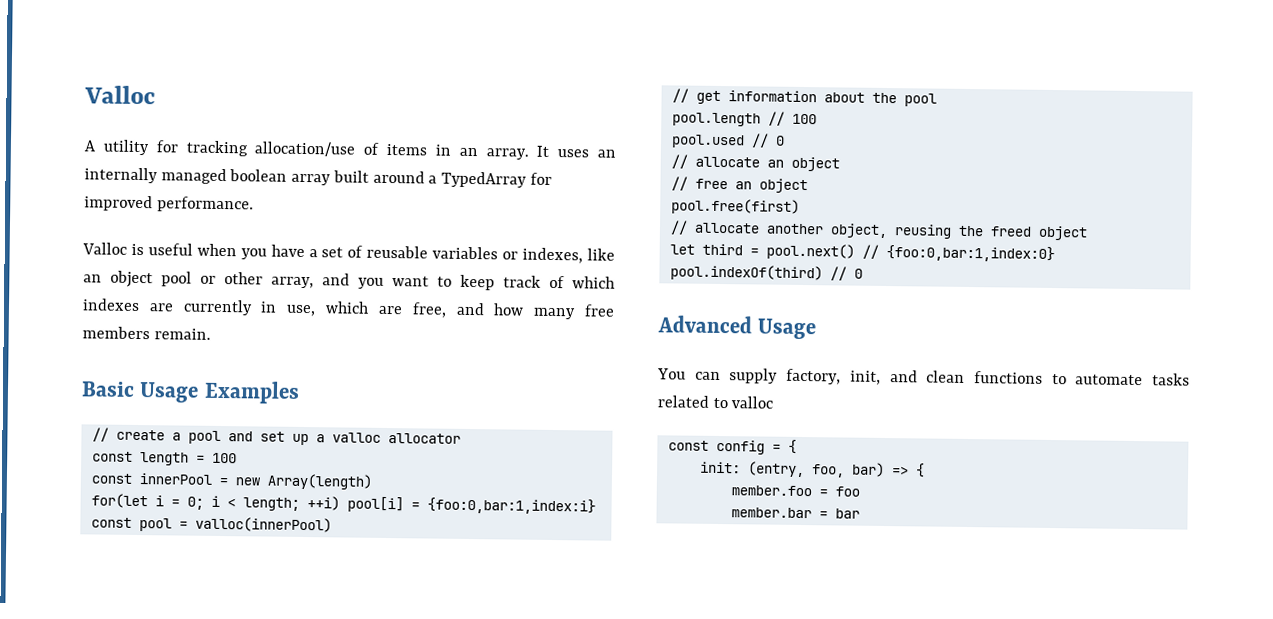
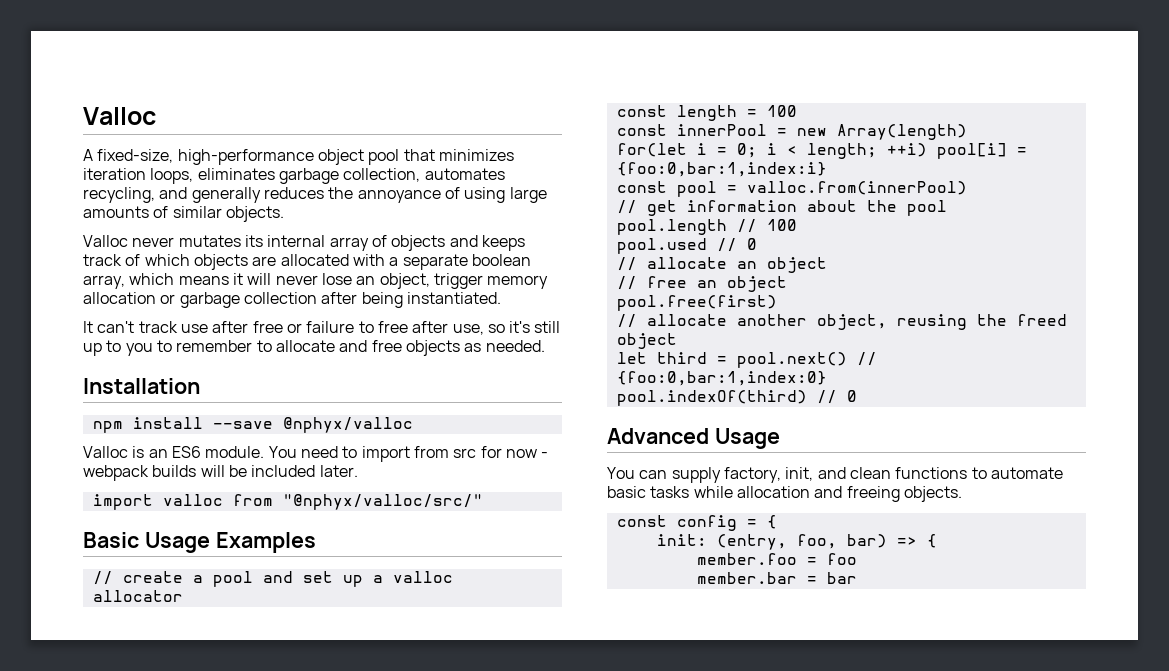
- A utility for tracking allocation/use of items in an array. It uses an internally managed boolean array built around a TypedArray for improved performance.
- Valloc is useful when you have a set of reusable variables or indexes, like an object pool or other array, and you want to keep track of which indexes are currently in use, which are free, and how many free members remain.
+ A fixed-size, high-performance object pool that minimizes iteration loops, eliminates garbage collection, automates recycling, and generally reduces the annoyance of using large amounts of similar objects.
+ Valloc never mutates its internal array of objects and keeps track of which objects are allocated with a separate boolean array, which means it will never lose an object, trigger memory allocation or garbage collection after being instantiated.
+ It can't track use after free or failure to free after use, so it's still up to you to remember to allocate and free objects as needed.
+ Installation
+ npm install --save @nphyx/valloc
+ Valloc is an ES6 module. You need to import from src for now - webpack builds will be included later.
+ import valloc from "@nphyx/valloc/src/"
- const pool = valloc(innerPool)
+ const pool = valloc.from(innerPool)
- You can supply factory, init, and clean functions to automate tasks related to valloc
+ You can supply factory, init, and clean functions to automate basic tasks while allocation and freeing objects.

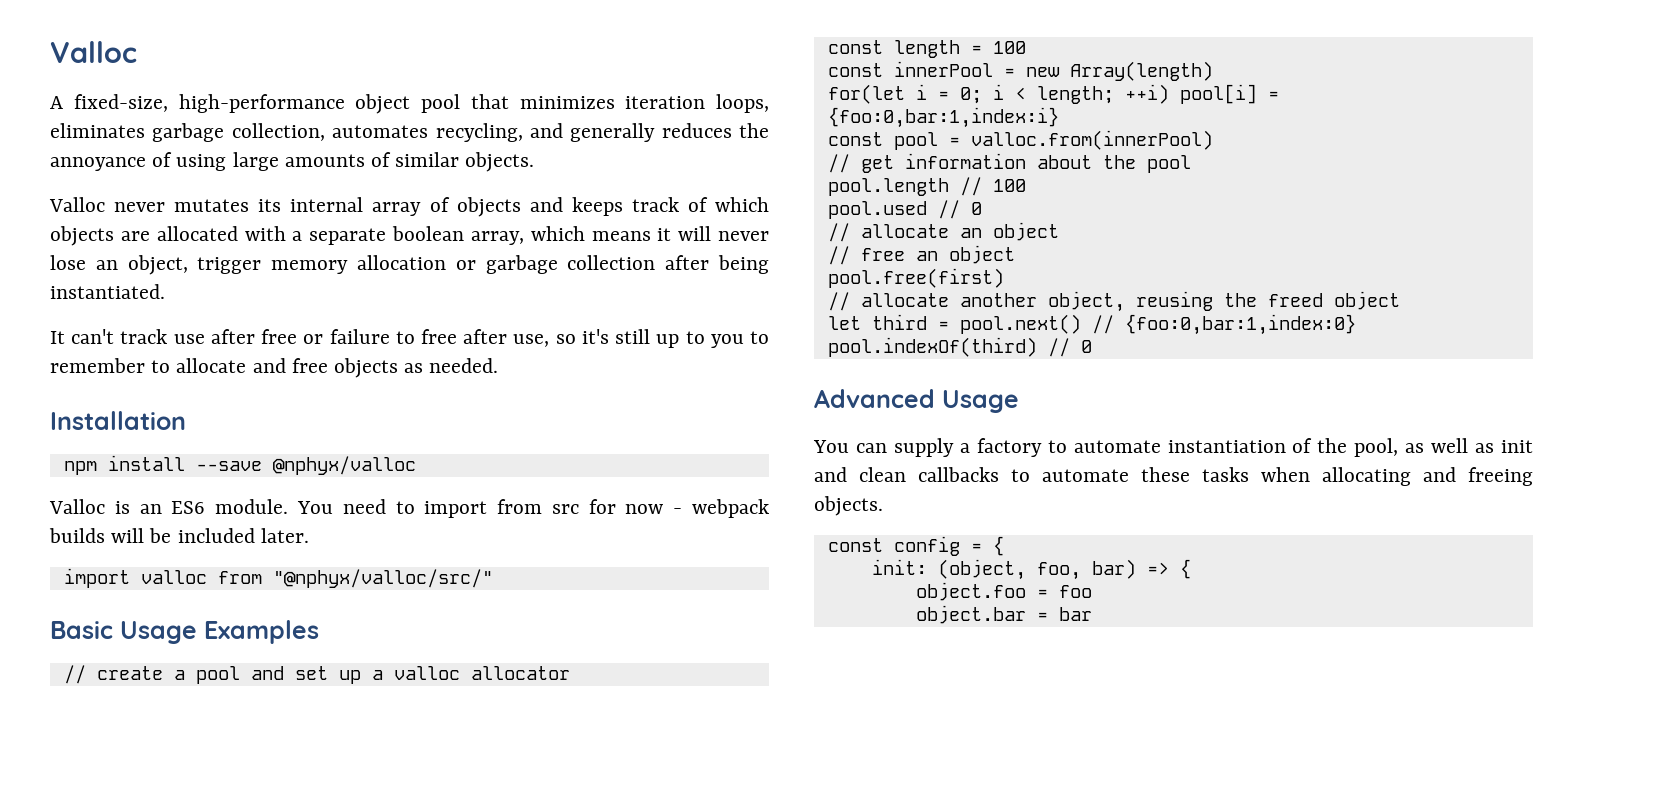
- You can supply factory, init, and clean functions to automate basic tasks while allocation and freeing objects.
+ You can supply a factory to automate instantiation of the pool, as well as init and clean callbacks to automate these tasks when allocating and freeing objects.
- init: (entry, foo, bar) => {
+ init: (object, foo, bar) => {
- member.foo = foo
+ object.foo = foo
- member.bar = bar
+ object.bar = bar

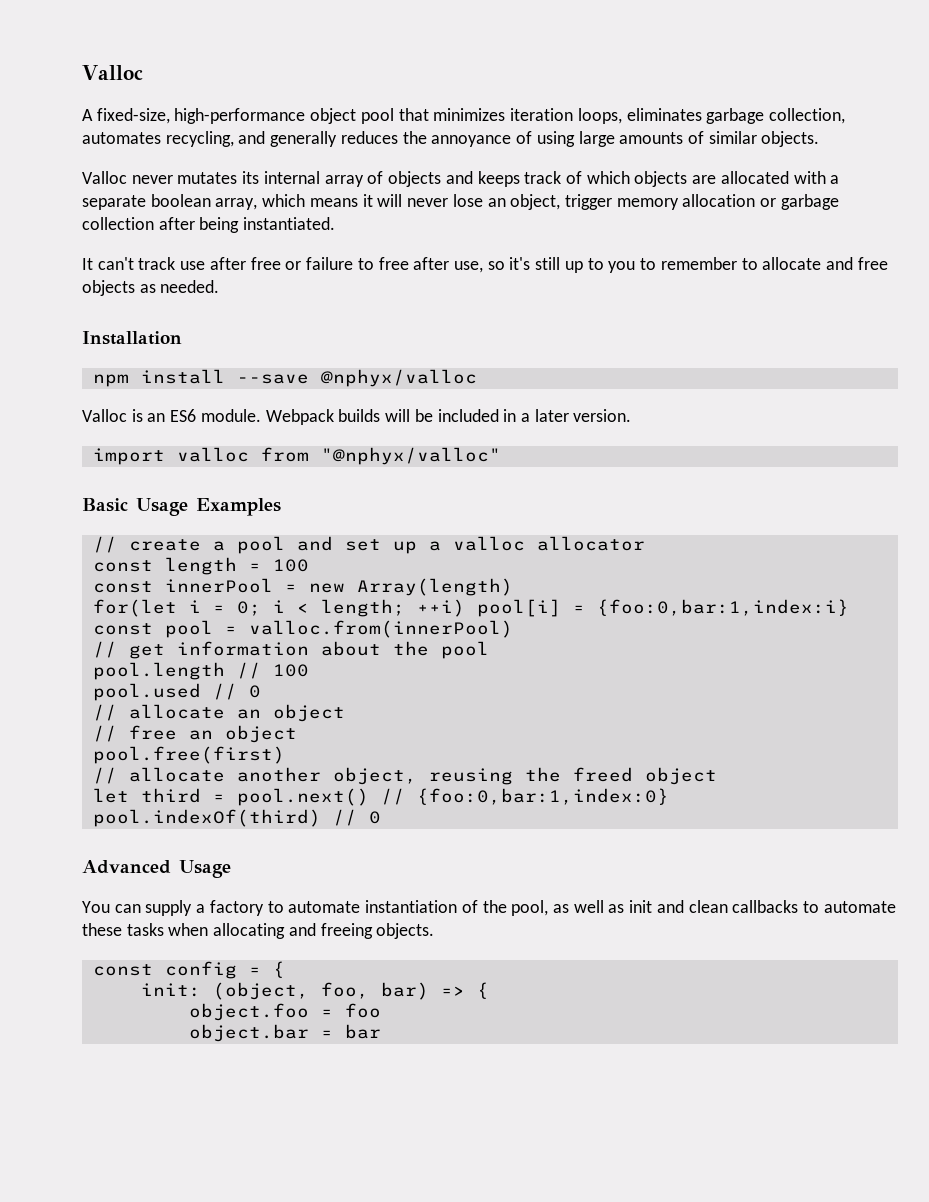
- You need to import from src for now - webpack builds will be included later.
+ Webpack builds will be included in a later version.
- import valloc from "@nphyx/valloc/src/"
+ import valloc from "@nphyx/valloc"

